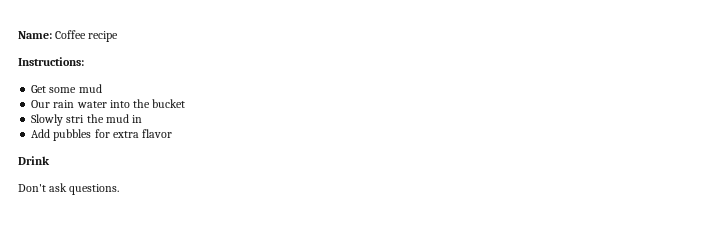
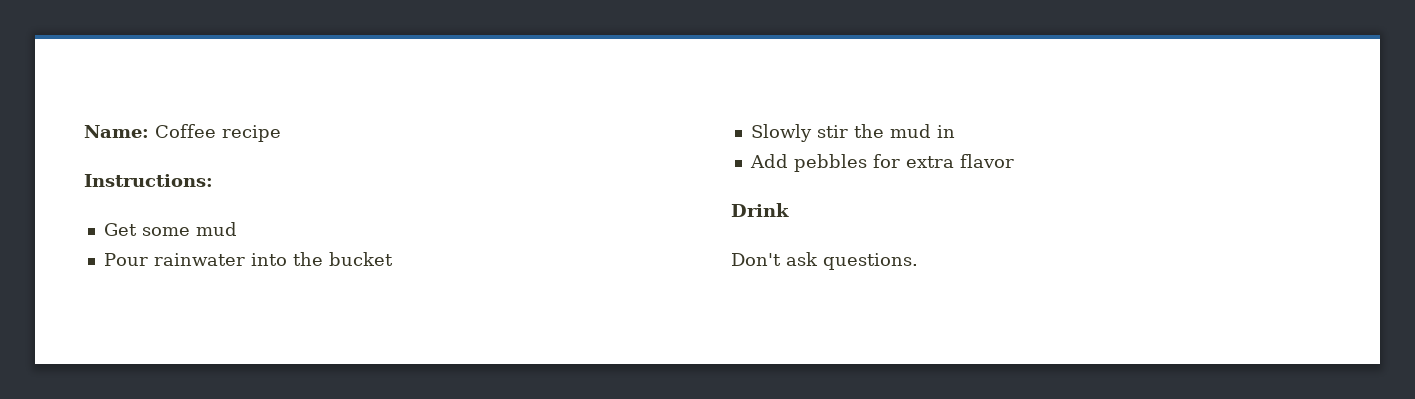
- Our rain water into the bucket
+ Pour rainwater into the bucket
- Slowly stri the mud in
+ Slowly stir the mud in
- Add pubbles for extra flavor
+ Add pebbles for extra flavor

